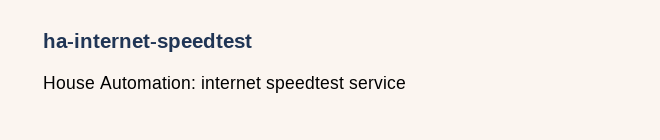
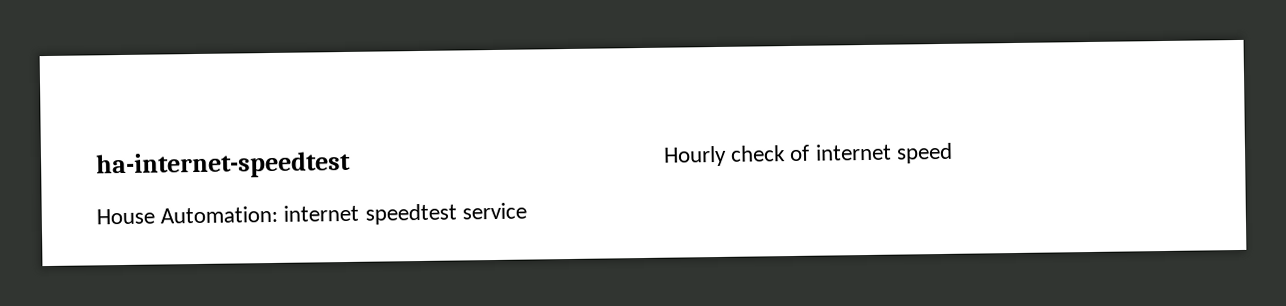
+ Hourly check of internet speed

